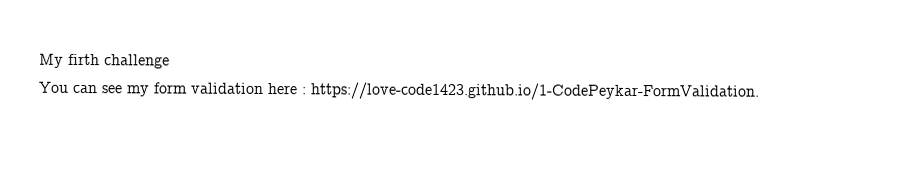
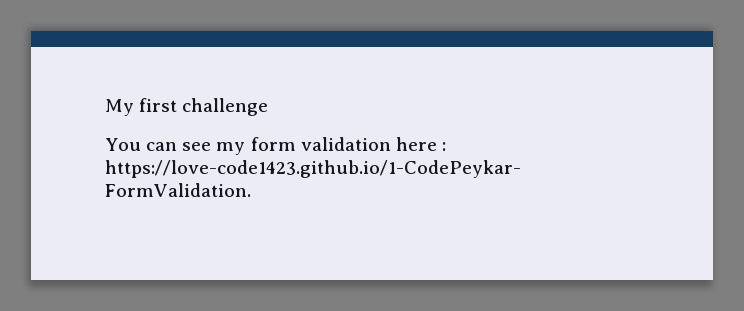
- My firth challenge
+ My first challenge

